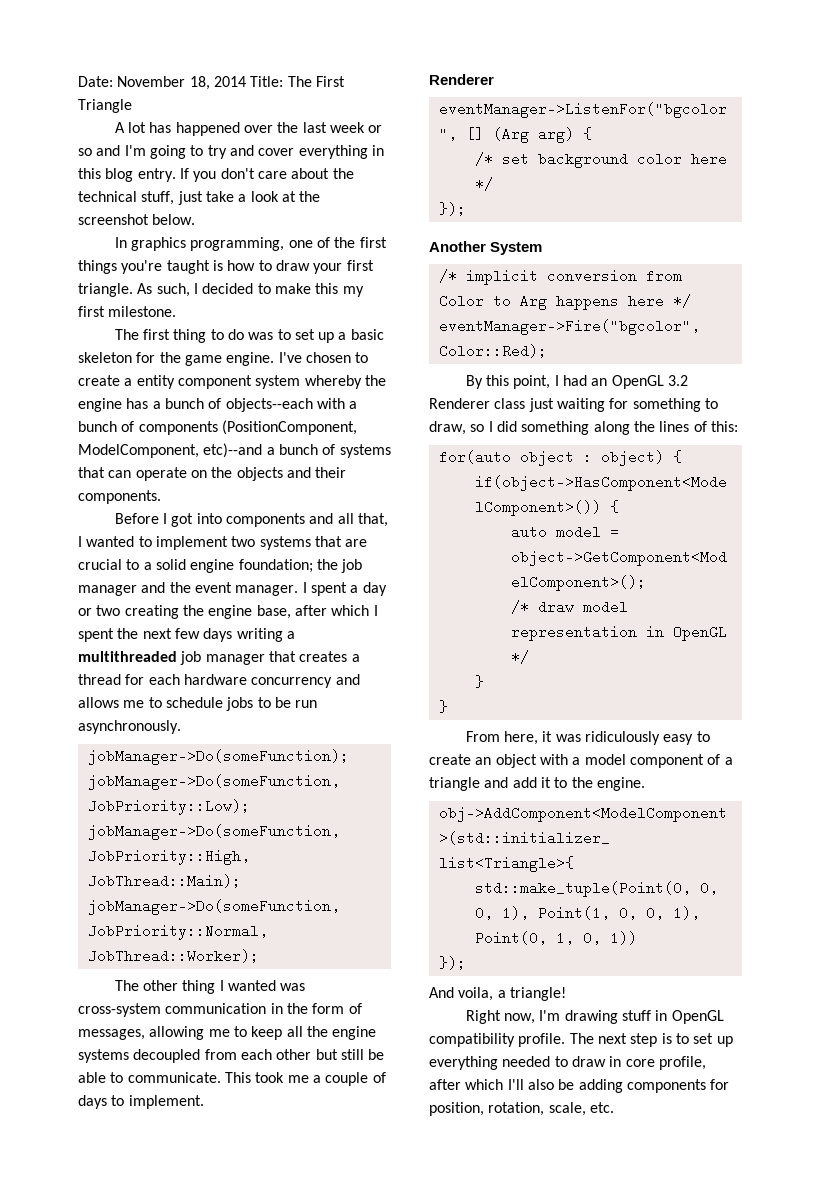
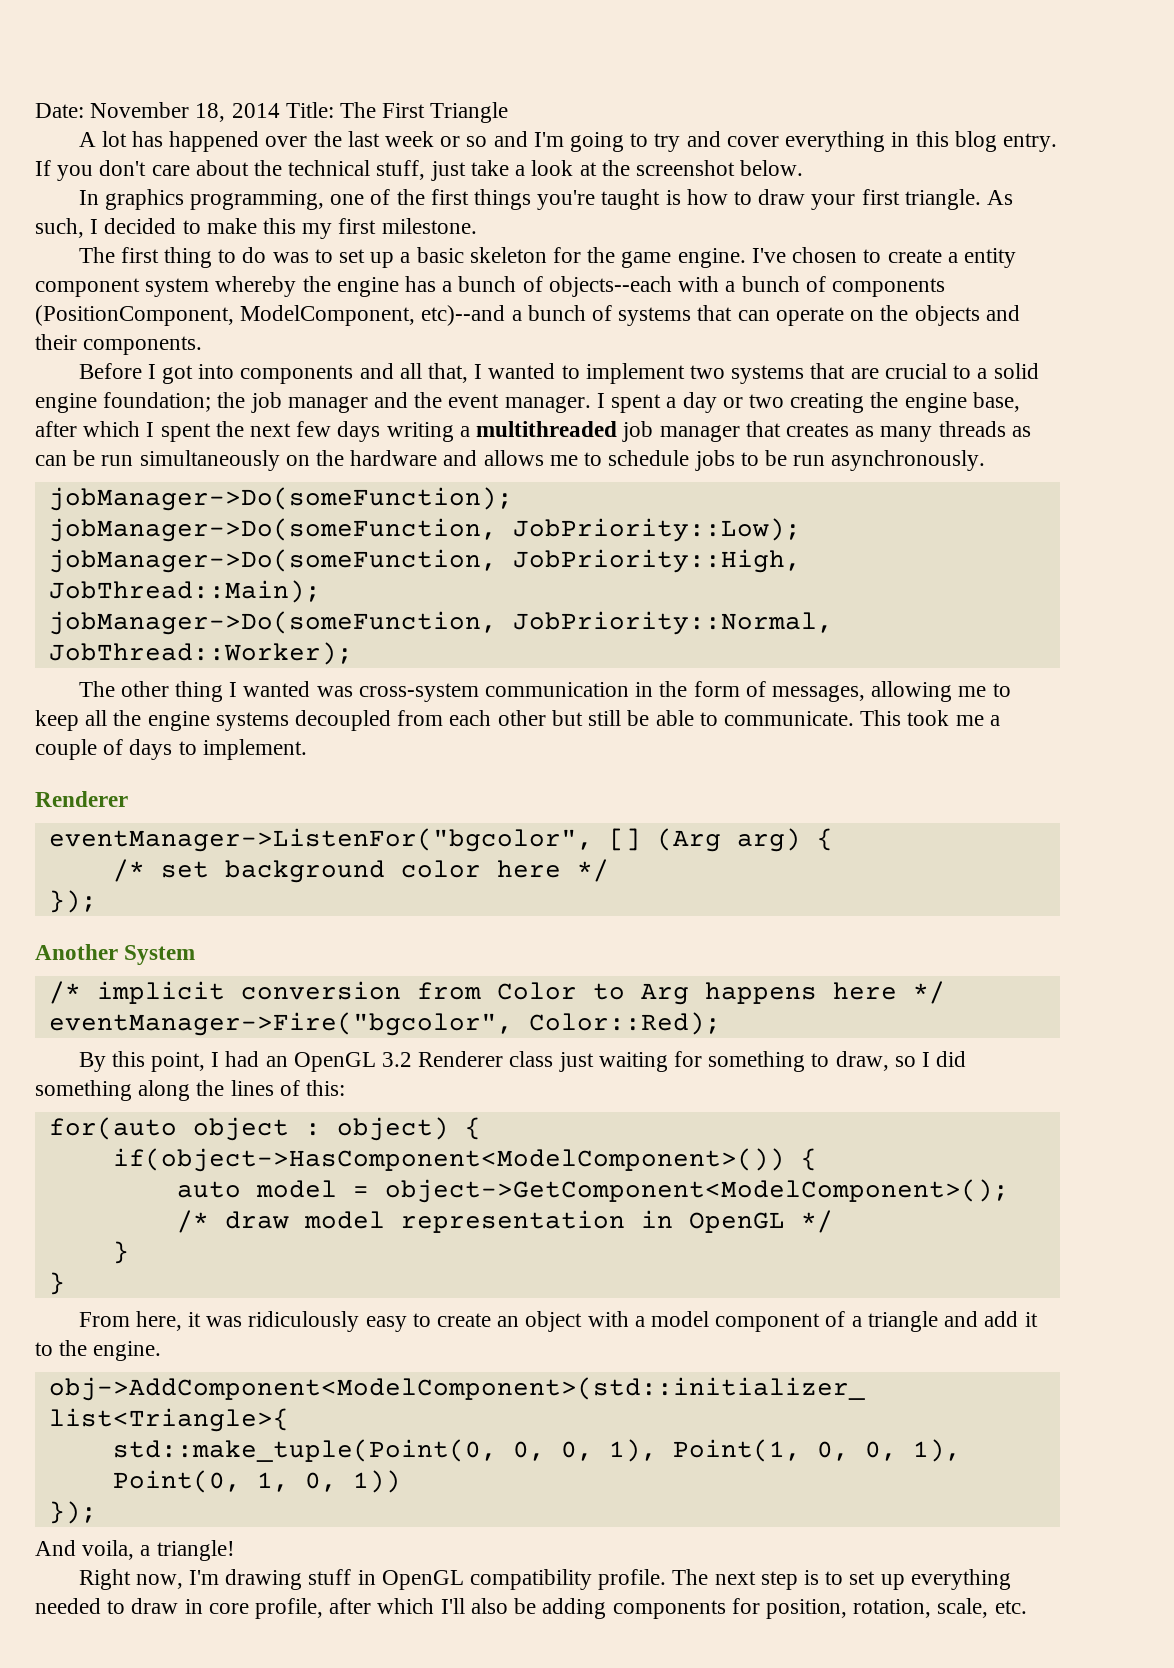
- I spent a day or two creating the engine base, after which I spent the next few days writing a multithreaded job manager that creates a thread for each hardware concurrency and allows me to schedule jobs to be run asynchronously.
+ I spent a day or two creating the engine base, after which I spent the next few days writing a multithreaded job manager that creates as many threads as can be run simultaneously on the hardware and allows me to schedule jobs to be run asynchronously.

